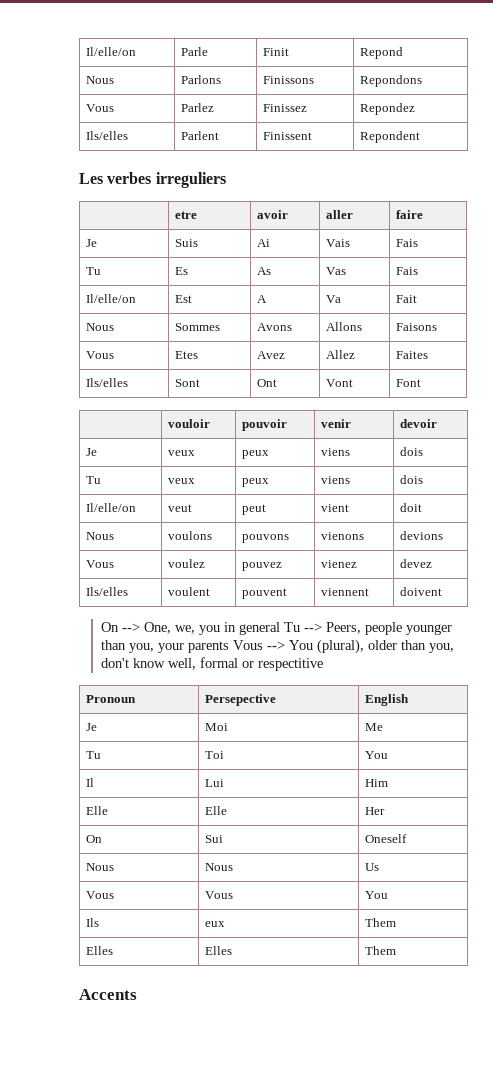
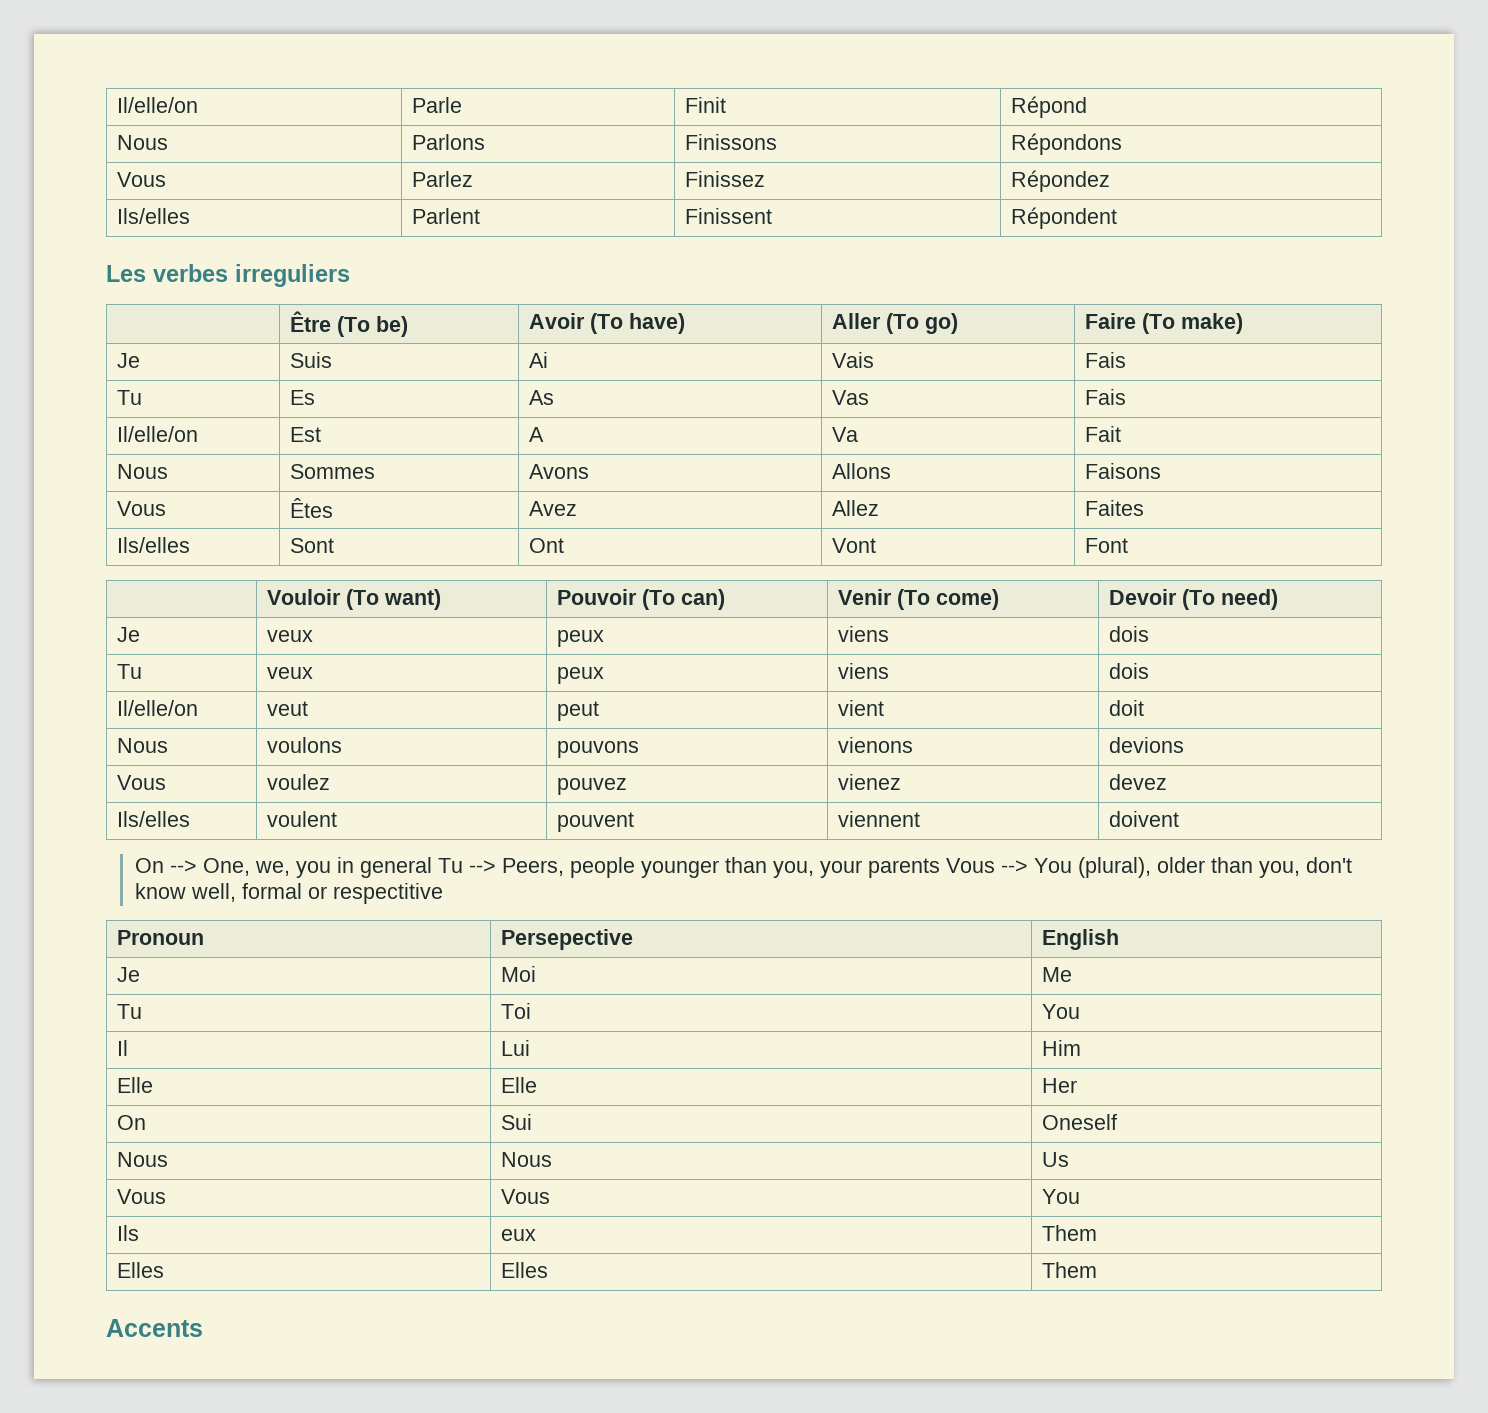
- Il/elle/on | Parle | Finit | Repond
+ Il/elle/on | Parle | Finit | Répond
- Nous | Parlons | Finissons | Repondons
+ Nous | Parlons | Finissons | Répondons
- Vous | Parlez | Finissez | Repondez
+ Vous | Parlez | Finissez | Répondez
- Ils/elles | Parlent | Finissent | Repondent
+ Ils/elles | Parlent | Finissent | Répondent
- | etre | avoir | aller | faire
+ | Être (To be) | Avoir (To have) | Aller (To go) | Faire (To make)
- Vous | Etes | Avez | Allez | Faites
+ Vous | Êtes | Avez | Allez | Faites
- | vouloir | pouvoir | venir | devoir
+ | Vouloir (To want) | Pouvoir (To can) | Venir (To come) | Devoir (To need)

